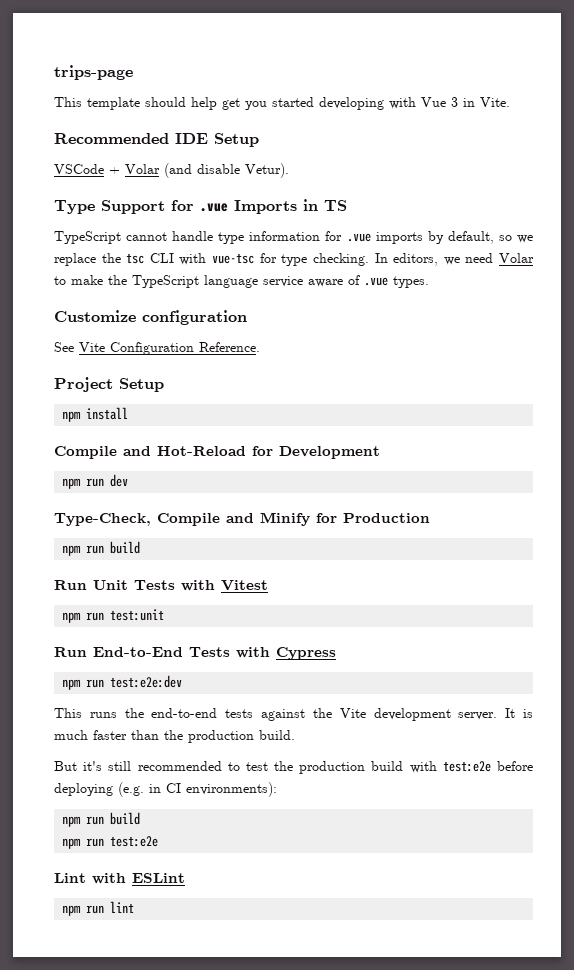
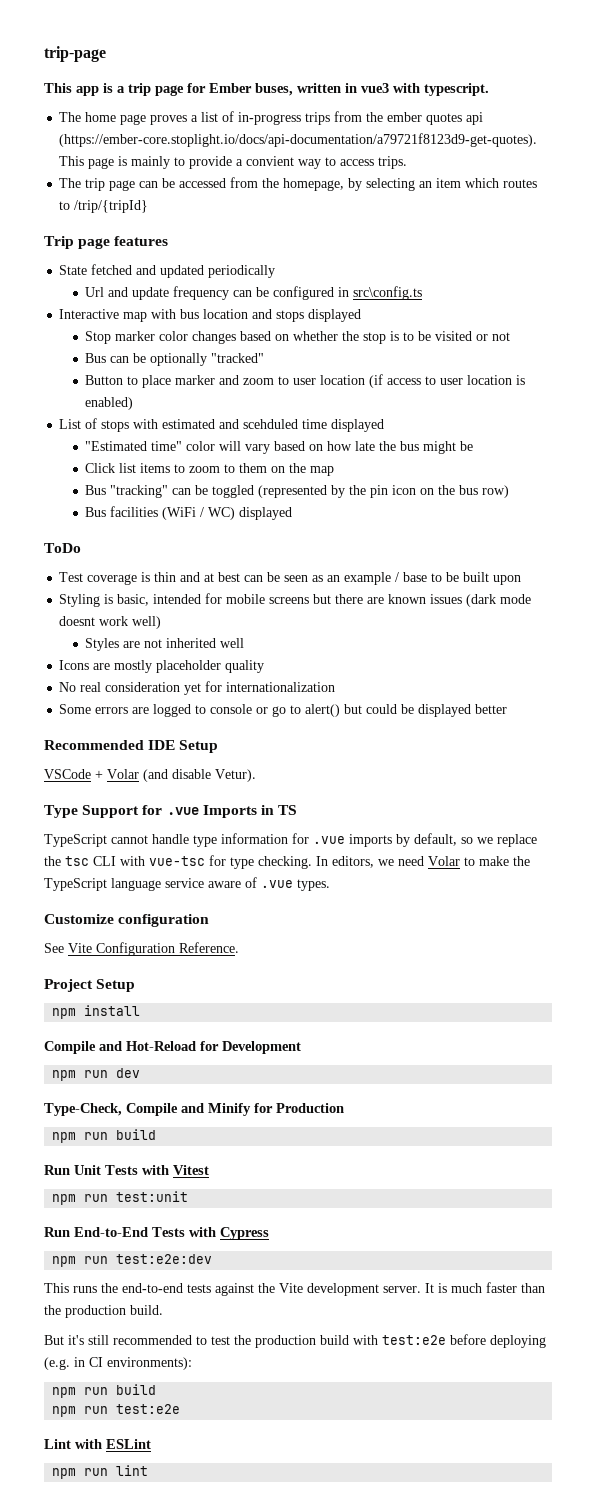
- trips-page
- This template should help get you started developing with Vue 3 in Vite.
+ trip-page
+ This app is a trip page for Ember buses, written in vue3 with typescript.
+ The home page proves a list of in-progress trips from the ember quotes api (https://ember-core.stoplight.io/docs/api-documentation/a79721f8123d9-get-quotes). This page is mainly to provide a convient way to access trips.
+ The trip page can be accessed from the homepage, by selecting an item which routes to /trip/{tripId}
+ Trip page features
+ State fetched and updated periodically
+ Url and update frequency can be configured in src\config.ts
+ Interactive map with bus location and stops displayed
+ Stop marker color changes based on whether the stop is to be visited or not
+ Bus can be optionally "tracked"
+ Button to place marker and zoom to user location (if access to user location is enabled)
+ List of stops with estimated and scehduled time displayed
+ "Estimated time" color will vary based on how late the bus might be
+ Click list items to zoom to them on the map
+ Bus "tracking" can be toggled (represented by the pin icon on the bus row)
+ Bus facilities (WiFi / WC) displayed
+ ToDo
+ Test coverage is thin and at best can be seen as an example / base to be built upon
+ Styling is basic, intended for mobile screens but there are known issues (dark mode doesnt work well)
+ Styles are not inherited well
+ Icons are mostly placeholder quality
+ No real consideration yet for internationalization
+ Some errors are logged to console or go to alert() but could be displayed better

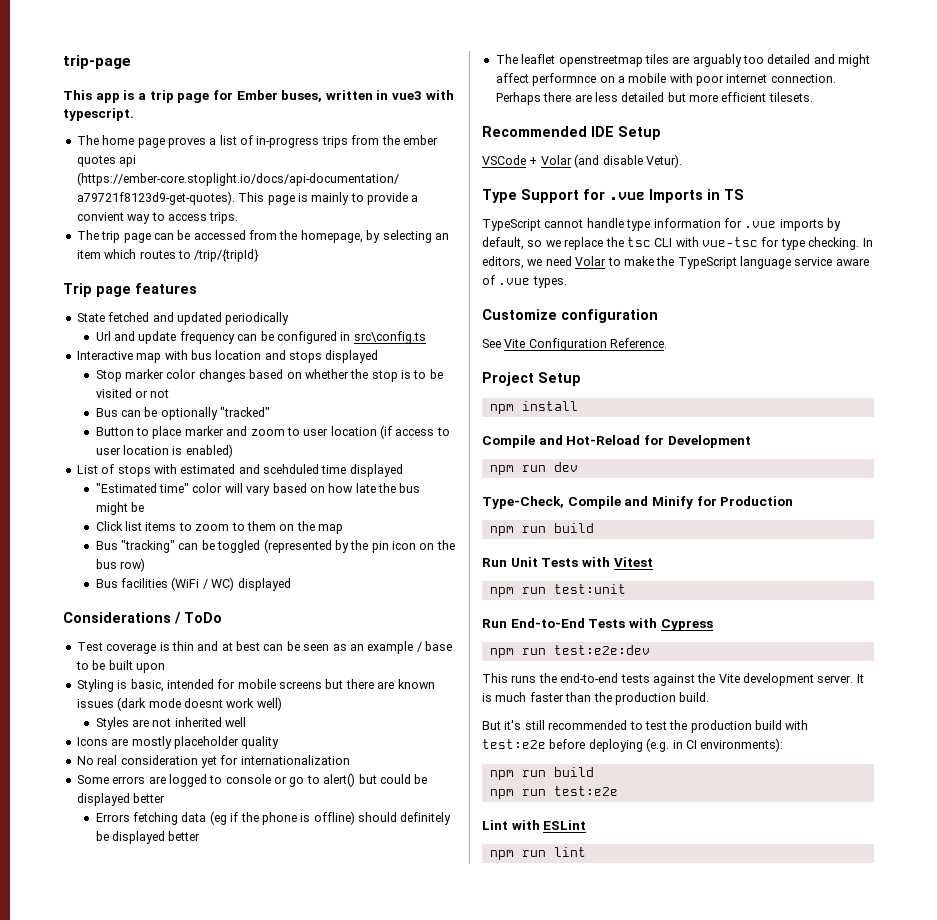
- ToDo
+ Considerations / ToDo
+ Errors fetching data (eg if the phone is offline) should definitely be displayed better
+ The leaflet openstreetmap tiles are arguably too detailed and might affect performnce on a mobile with poor internet connection. Perhaps there are less detailed but more efficient tilesets.

